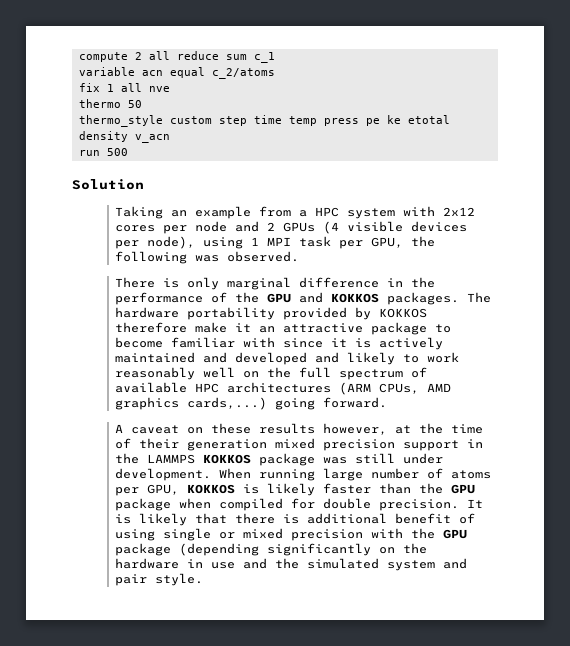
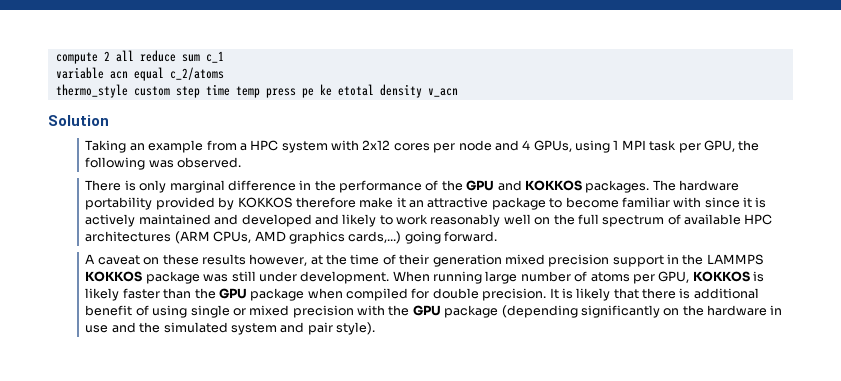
- fix 1 all nve
- thermo 50
- run 500
- Taking an example from a HPC system with 2x12 cores per node and 2 GPUs (4 visible devices per node), using 1 MPI task per GPU, the following was observed.
+ Taking an example from a HPC system with 2x12 cores per node and 4 GPUs, using 1 MPI task per GPU, the following was observed.
- It is likely that there is additional benefit of using single or mixed precision with the GPU package (depending significantly on the hardware in use and the simulated system and pair style.
+ It is likely that there is additional benefit of using single or mixed precision with the GPU package (depending significantly on the hardware in use and the simulated system and pair style).

